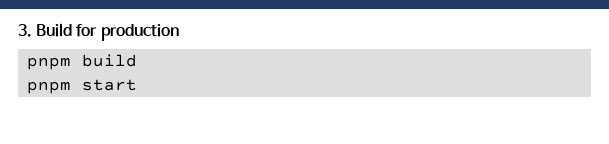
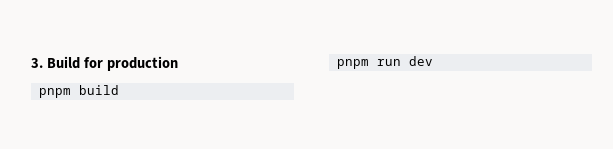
- pnpm start
+ pnpm run dev

